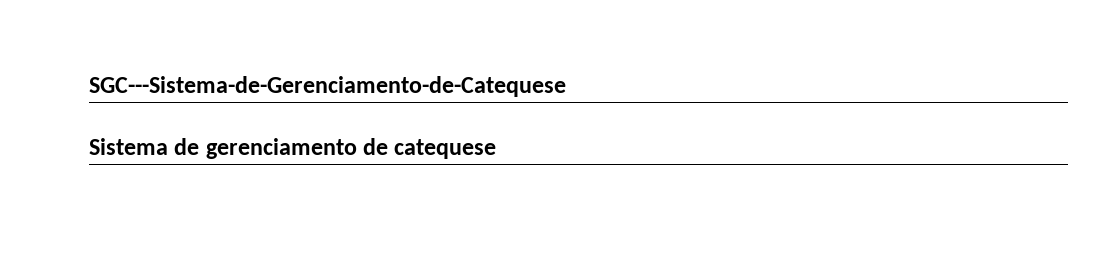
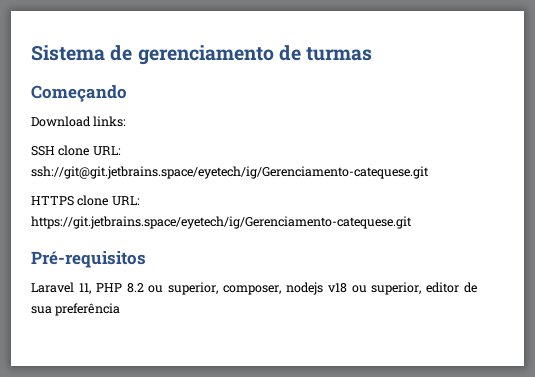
- SGC---Sistema-de-Gerenciamento-de-Catequese
- Sistema de gerenciamento de catequese
+ Sistema de gerenciamento de turmas
+ Começando
+ Download links:
+ SSH clone URL: ssh://git@git.jetbrains.space/eyetech/ig/Gerenciamento-catequese.git
+ HTTPS clone URL: https://git.jetbrains.space/eyetech/ig/Gerenciamento-catequese.git
+ Pré-requisitos
+ Laravel 11, PHP 8.2 ou superior, composer, nodejs v18 ou superior, editor de sua preferência

